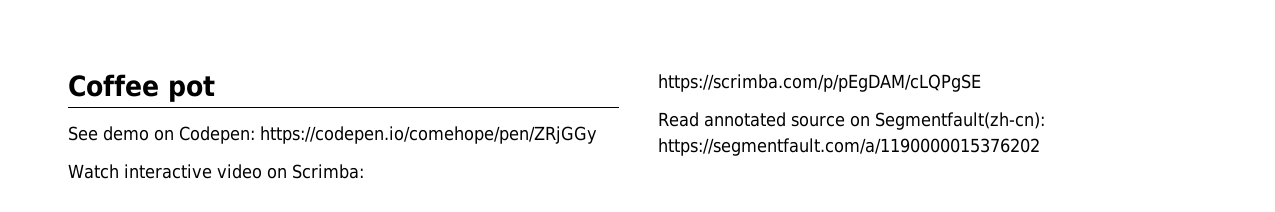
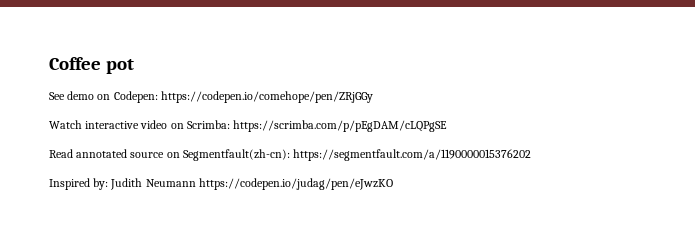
+ Inspired by: Judith Neumann https://codepen.io/judag/pen/eJwzKO

